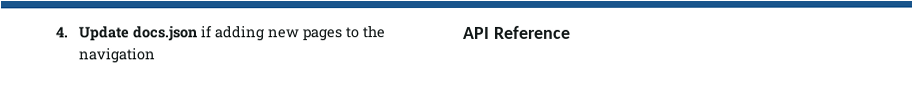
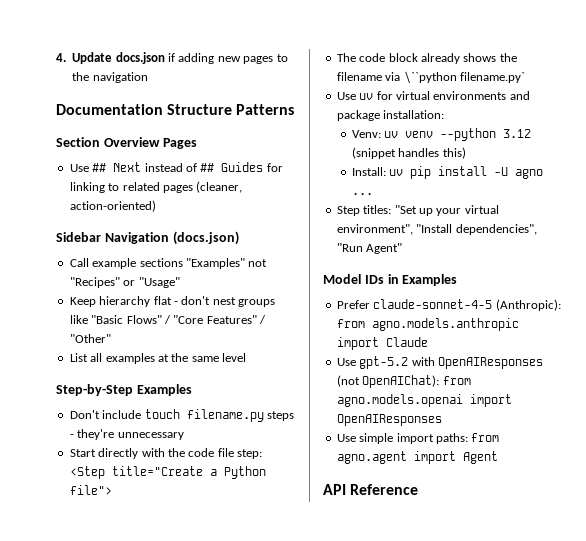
+ Documentation Structure Patterns
+ Section Overview Pages
+ Use ## Next instead of ## Guides for linking to related pages (cleaner, action-oriented)
+ Sidebar Navigation (docs.json)
+ Call example sections "Examples" not "Recipes" or "Usage"
+ Keep hierarchy flat - don't nest groups like "Basic Flows" / "Core Features" / "Other"
+ List all examples at the same level
+ Step-by-Step Examples
+ Don't include touch filename.py steps - they're unnecessary
+ Start directly with the code file step: <Step title="Create a Python file">
+ The code block already shows the filename via \``python filename.py`
+ Use uv for virtual environments and package installation:
+ Venv: uv venv --python 3.12 (snippet handles this)
+ Install: uv pip install -U agno ...
+ Step titles: "Set up your virtual environment", "Install dependencies", "Run Agent"
+ Model IDs in Examples
+ Prefer claude-sonnet-4-5 (Anthropic): from agno.models.anthropic import Claude
+ Use gpt-5.2 with OpenAIResponses (not OpenAIChat): from agno.models.openai import OpenAIResponses
+ Use simple import paths: from agno.agent import Agent

